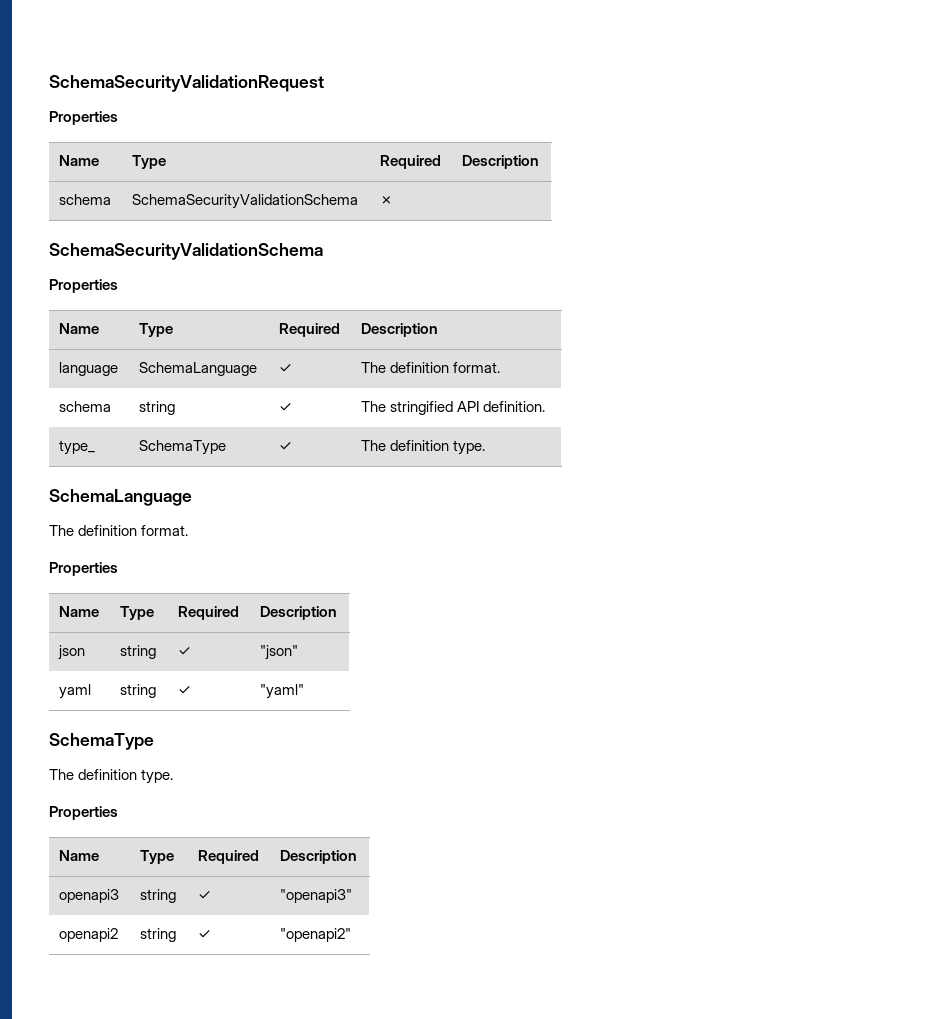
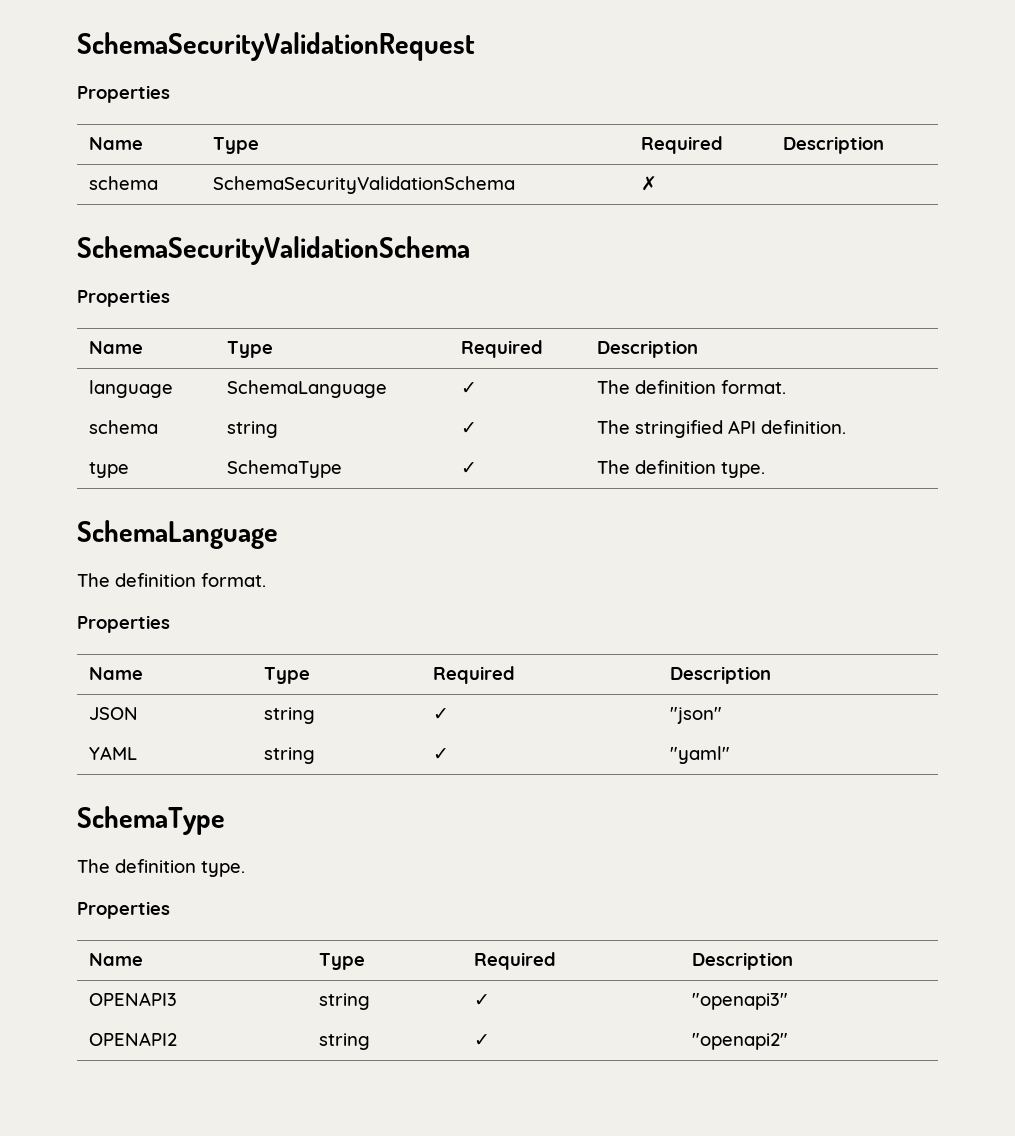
- type_ | SchemaType | ✓ | The definition type.
+ type | SchemaType | ✓ | The definition type.
- json | string | ✓ | "json"
+ JSON | string | ✓ | "json"
- yaml | string | ✓ | "yaml"
+ YAML | string | ✓ | "yaml"
- openapi3 | string | ✓ | "openapi3"
+ OPENAPI3 | string | ✓ | "openapi3"
- openapi2 | string | ✓ | "openapi2"
+ OPENAPI2 | string | ✓ | "openapi2"

